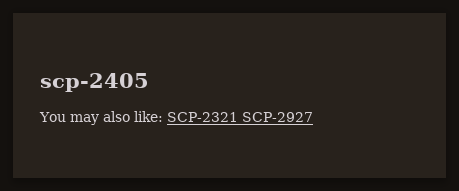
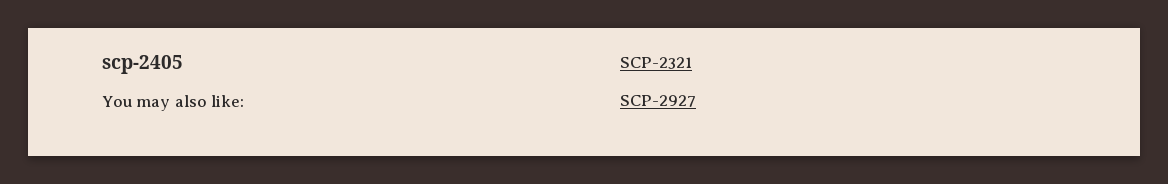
- You may also like: SCP-2321 SCP-2927
+ You may also like:
+ SCP-2321
+ SCP-2927

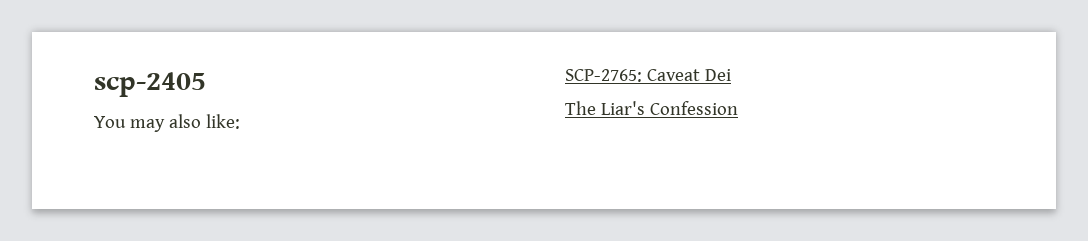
- SCP-2321
- SCP-2927
+ SCP-2765: Caveat Dei
+ The Liar's Confession

